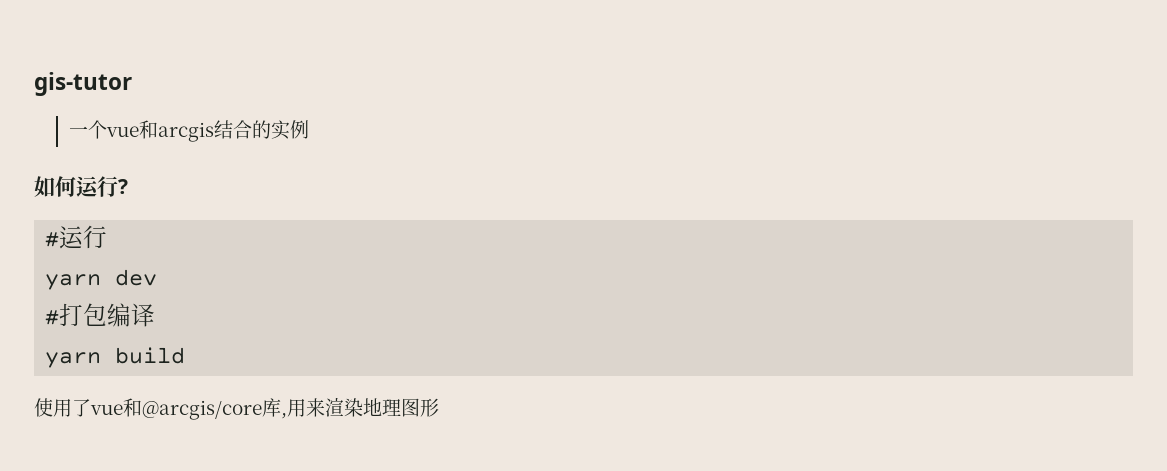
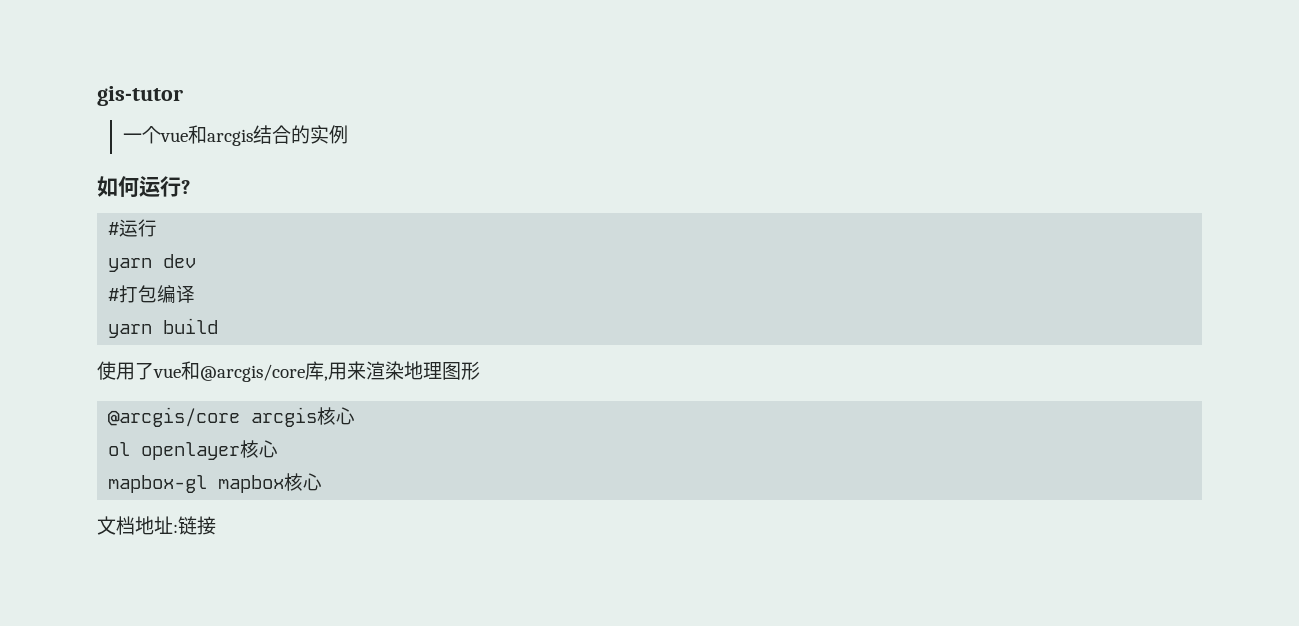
+ @arcgis/core arcgis核心
+ ol openlayer核心
+ mapbox-gl mapbox核心
+ 文档地址:链接

